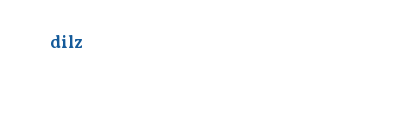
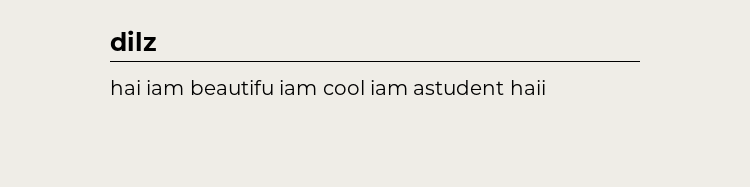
+ hai iam beautifu iam cool iam astudent haii

